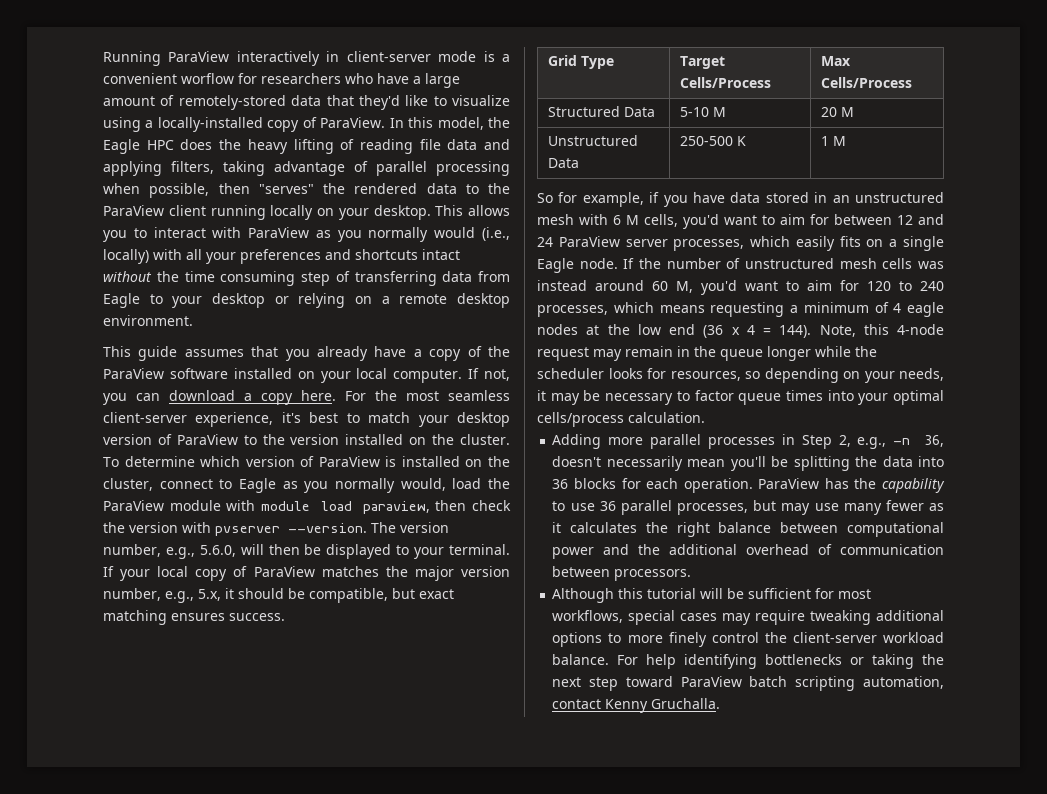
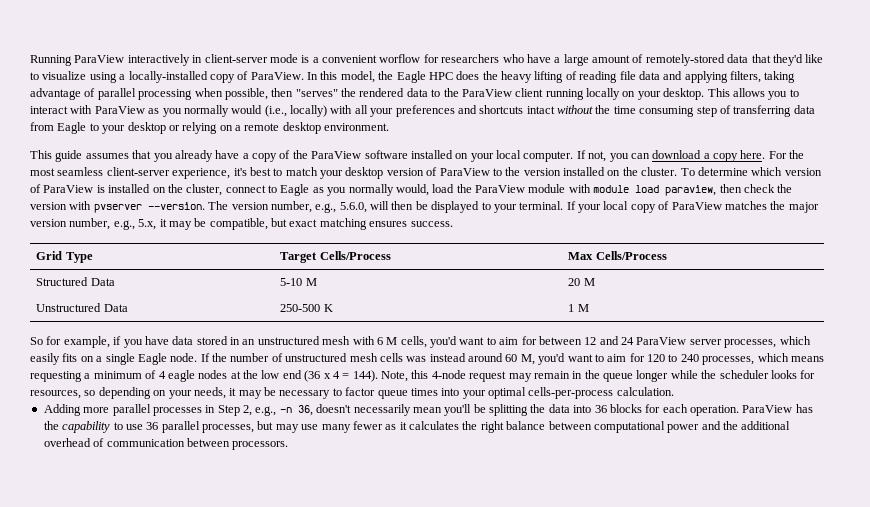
- If your local copy of ParaView matches the major version number, e.g., 5.x, it should be compatible, but exact matching ensures success.
+ If your local copy of ParaView matches the major version number, e.g., 5.x, it may be compatible, but exact matching ensures success.
- Note, this 4-node request may remain in the queue longer while the scheduler looks for resources, so depending on your needs, it may be necessary to factor queue times into your optimal cells/process calculation.
+ Note, this 4-node request may remain in the queue longer while the scheduler looks for resources, so depending on your needs, it may be necessary to factor queue times into your optimal cells-per-process calculation.
- Although this tutorial will be sufficient for most workflows, special cases may require tweaking additional options to more finely control the client-server workload balance. For help identifying bottlenecks or taking the next step toward ParaView batch scripting automation, contact Kenny Gruchalla.

